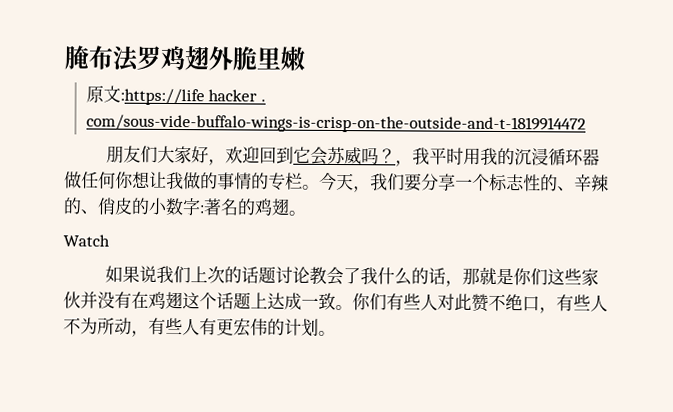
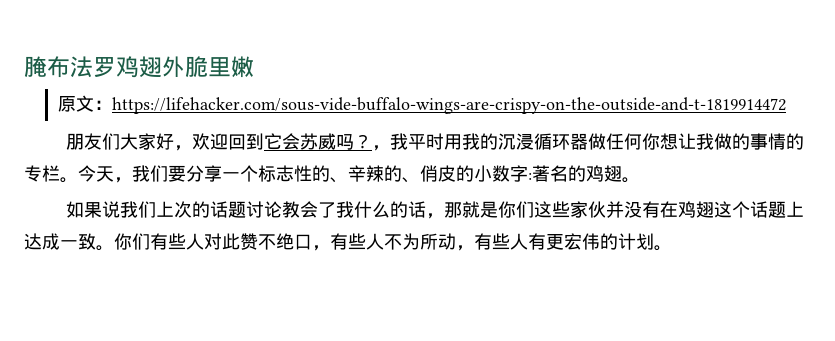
- 原文:https://life hacker . com/sous-vide-buffalo-wings-is-crisp-on-the-outside-and-t-1819914472
+ 原文：https://lifehacker.com/sous-vide-buffalo-wings-are-crispy-on-the-outside-and-t-1819914472
- Watch

